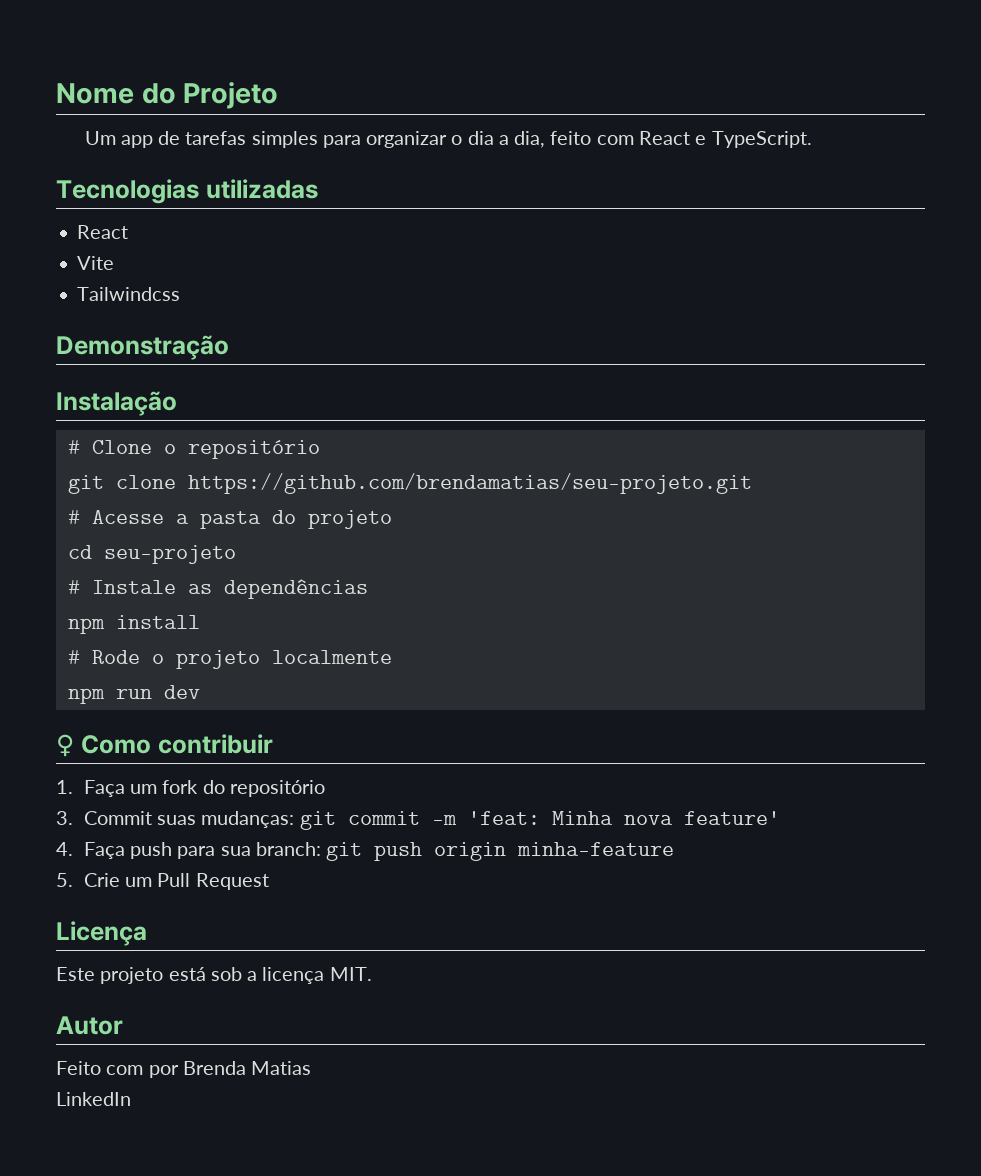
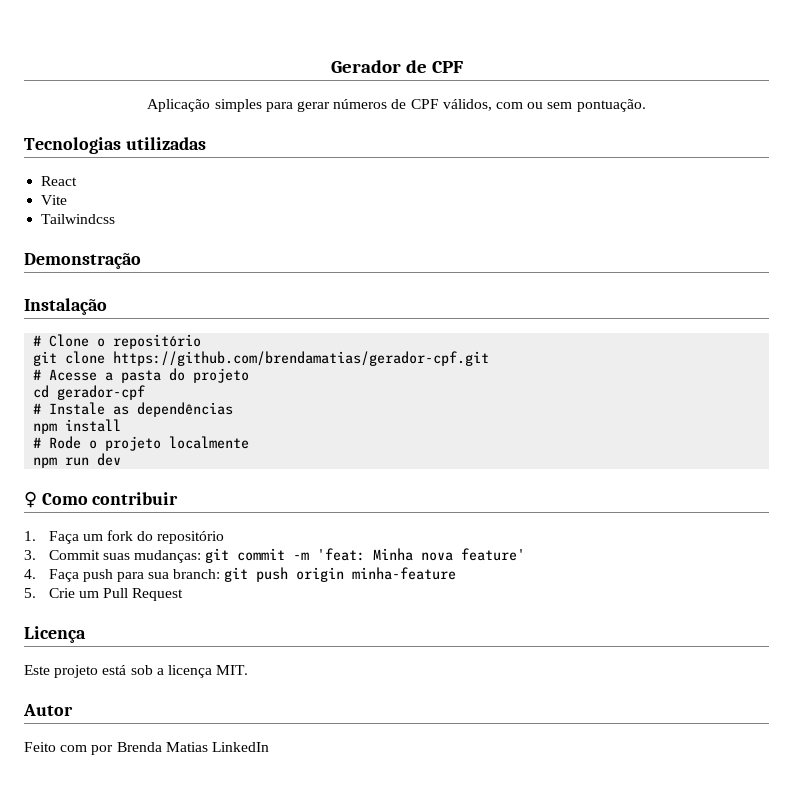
- Nome do Projeto
- Um app de tarefas simples para organizar o dia a dia, feito com React e TypeScript.
+ Gerador de CPF
+ Aplicação simples para gerar números de CPF válidos, com ou sem pontuação.
- git clone https://github.com/brendamatias/seu-projeto.git
+ git clone https://github.com/brendamatias/gerador-cpf.git
- cd seu-projeto
+ cd gerador-cpf
- Feito com por Brenda Matias
- LinkedIn
+ Feito com por Brenda Matias LinkedIn

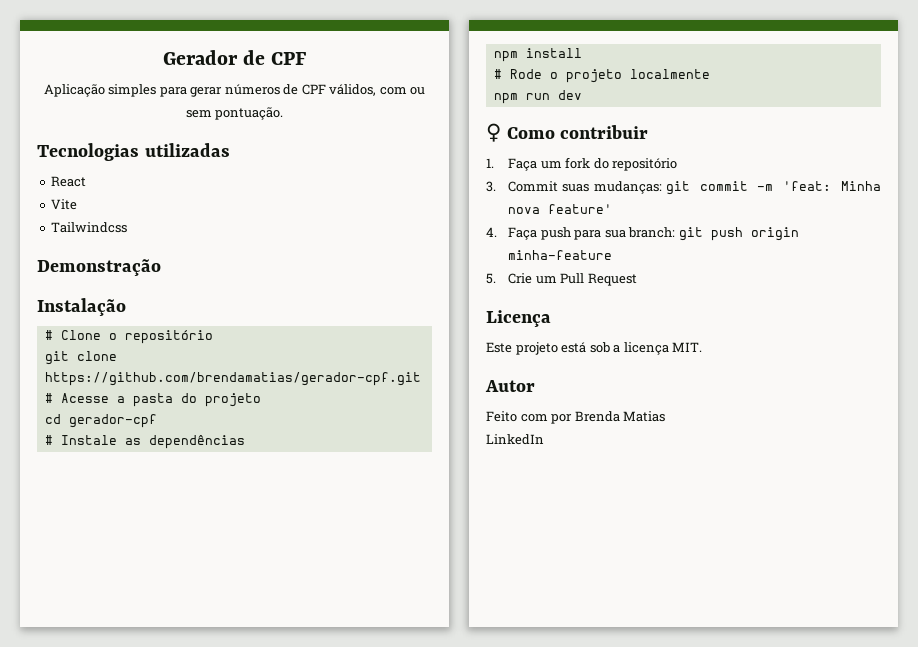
- Feito com por Brenda Matias LinkedIn
+ Feito com por Brenda Matias
+ LinkedIn

